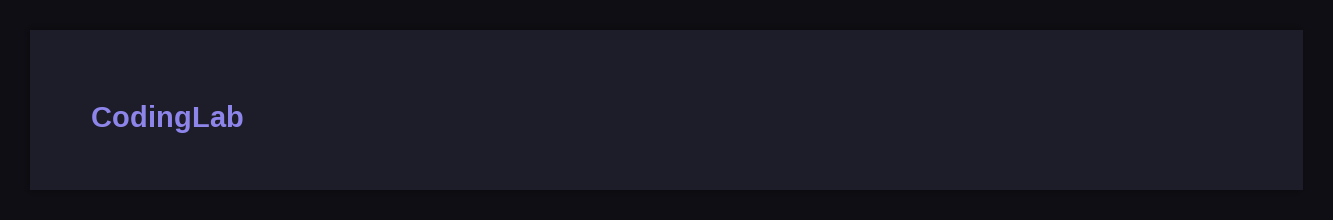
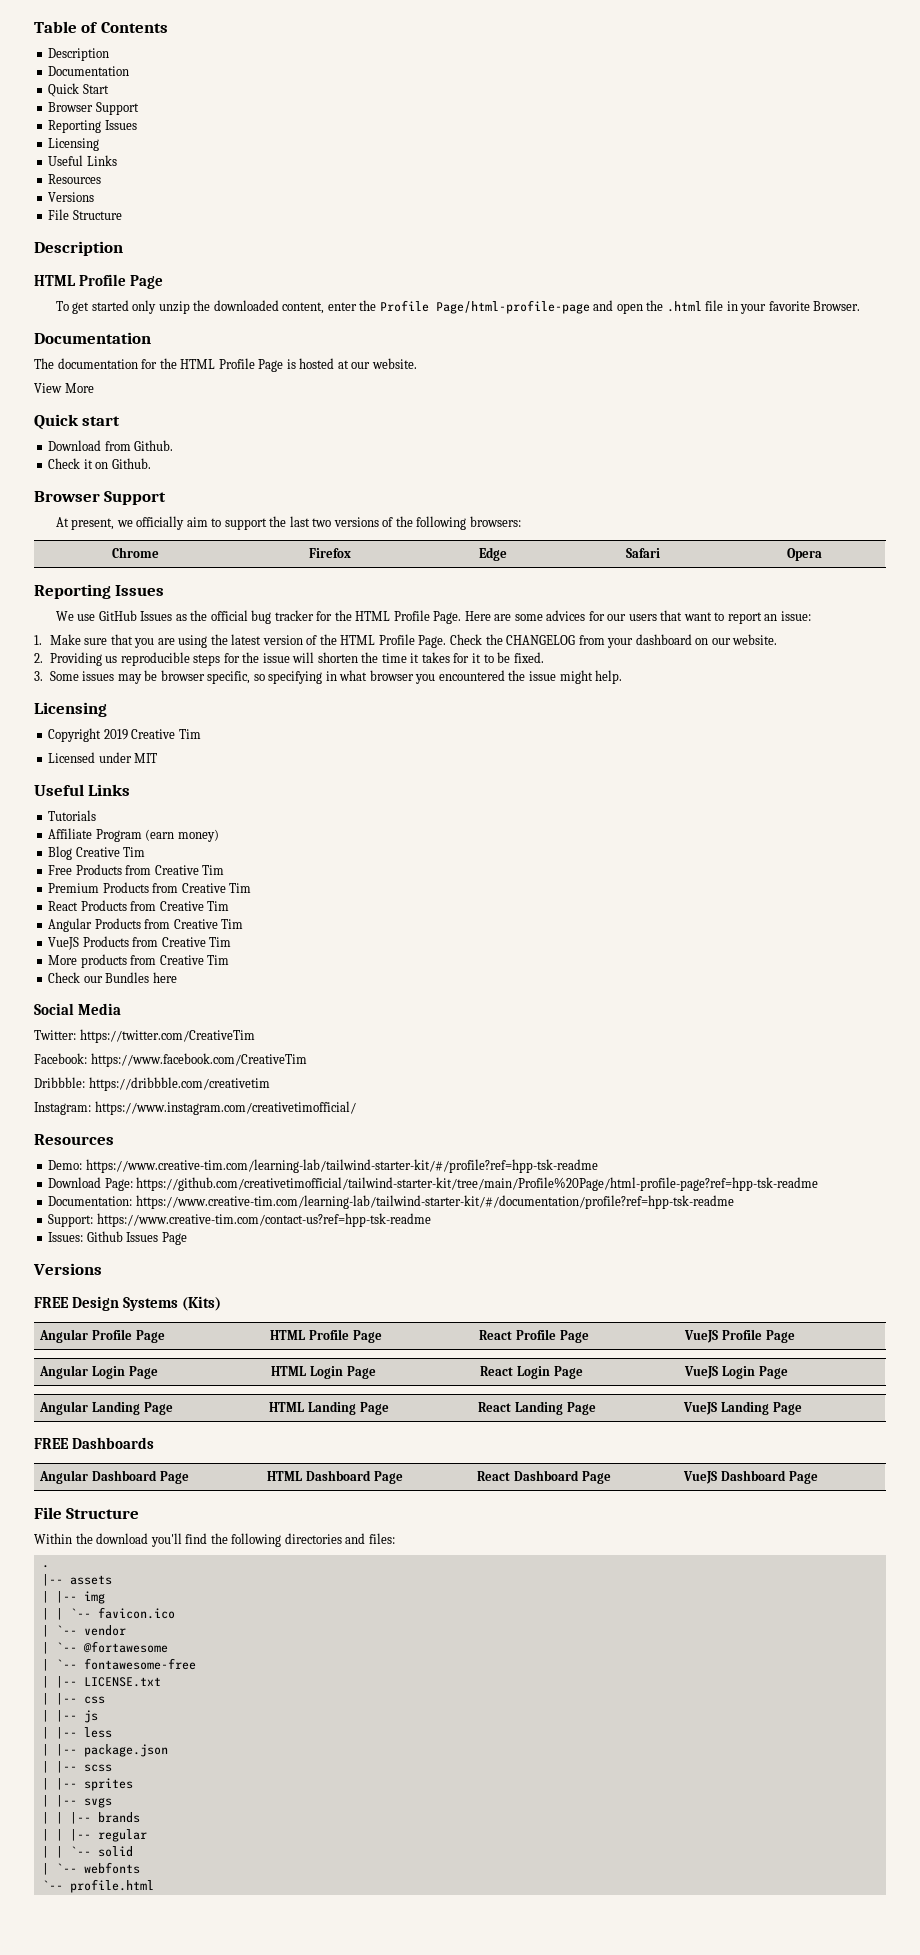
- CodingLab
+ Table of Contents
+ Description
+ Documentation
+ Quick Start
+ Browser Support
+ Reporting Issues
+ Licensing
+ Useful Links
+ Resources
+ Versions
+ File Structure
+ Description
+ HTML Profile Page
+ To get started only unzip the downloaded content, enter the Profile Page/html-profile-page and open the .html file in your favorite Browser.
+ Documentation
+ The documentation for the HTML Profile Page is hosted at our website.
+ View More
+ Quick start
+ Download from Github.
+ Check it on Github.
+ Browser Support
+ At present, we officially aim to support the last two versions of the following browsers:
+ Chrome | Firefox | Edge | Safari | Opera
+ Reporting Issues
+ We use GitHub Issues as the official bug tracker for the HTML Profile Page. Here are some advices for our users that want to report an issue:
+ 1. Make sure that you are using the latest version of the HTML Profile Page. Check the CHANGELOG from your dashboard on our website.
+ 2. Providing us reproducible steps for the issue will shorten the time it takes for it to be fixed.
+ 3. Some issues may be browser specific, so specifying in what browser you encountered the issue might help.
+ Licensing
+ Copyright 2019 Creative Tim
+ Licensed under MIT
+ Useful Links
+ Tutorials
+ Affiliate Program (earn money)
+ Blog Creative Tim
+ Free Products from Creative Tim
+ Premium Products from Creative Tim
+ React Products from Creative Tim
+ Angular Products from Creative Tim
+ VueJS Products from Creative Tim
+ More products from Creative Tim
+ Check our Bundles here
+ Social Media
+ Twitter: https://twitter.com/CreativeTim
+ Facebook: https://www.facebook.com/CreativeTim
+ Dribbble: https://dribbble.com/creativetim
+ Instagram: https://www.instagram.com/creativetimofficial/
+ Resources
+ Demo: https://www.creative-tim.com/learning-lab/tailwind-starter-kit/#/profile?ref=hpp-tsk-readme
+ Download Page: https://github.com/creativetimofficial/tailwind-starter-kit/tree/main/Profile%20Page/html-profile-page?ref=hpp-tsk-readme
+ Documentation: https://www.creative-tim.com/learning-lab/tailwind-starter-kit/#/documentation/profile?ref=hpp-tsk-readme
+ Support: https://www.creative-tim.com/contact-us?ref=hpp-tsk-readme
+ Issues: Github Issues Page
+ Versions
+ FREE Design Systems (Kits)
+ Angular Profile Page | HTML Profile Page | React Profile Page | VueJS Profile Page
+ Angular Login Page | HTML Login Page | React Login Page | VueJS Login Page
+ Angular Landing Page | HTML Landing Page | React Landing Page | VueJS Landing Page
+ FREE Dashboards
+ Angular Dashboard Page | HTML Dashboard Page | React Dashboard Page | VueJS Dashboard Page
+ File Structure
+ Within the download you'll find the following directories and files:
+ .
+ |-- assets
+ | |-- img
+ | | `-- favicon.ico
+ | `-- vendor
+ | `-- @fortawesome
+ | `-- fontawesome-free
+ | |-- LICENSE.txt
+ | |-- css
+ | |-- js
+ | |-- less
+ | |-- package.json
+ | |-- scss
+ | |-- sprites
+ | |-- svgs
+ | | |-- brands
+ | | |-- regular
+ | | `-- solid
+ | `-- webfonts
+ `-- profile.html

